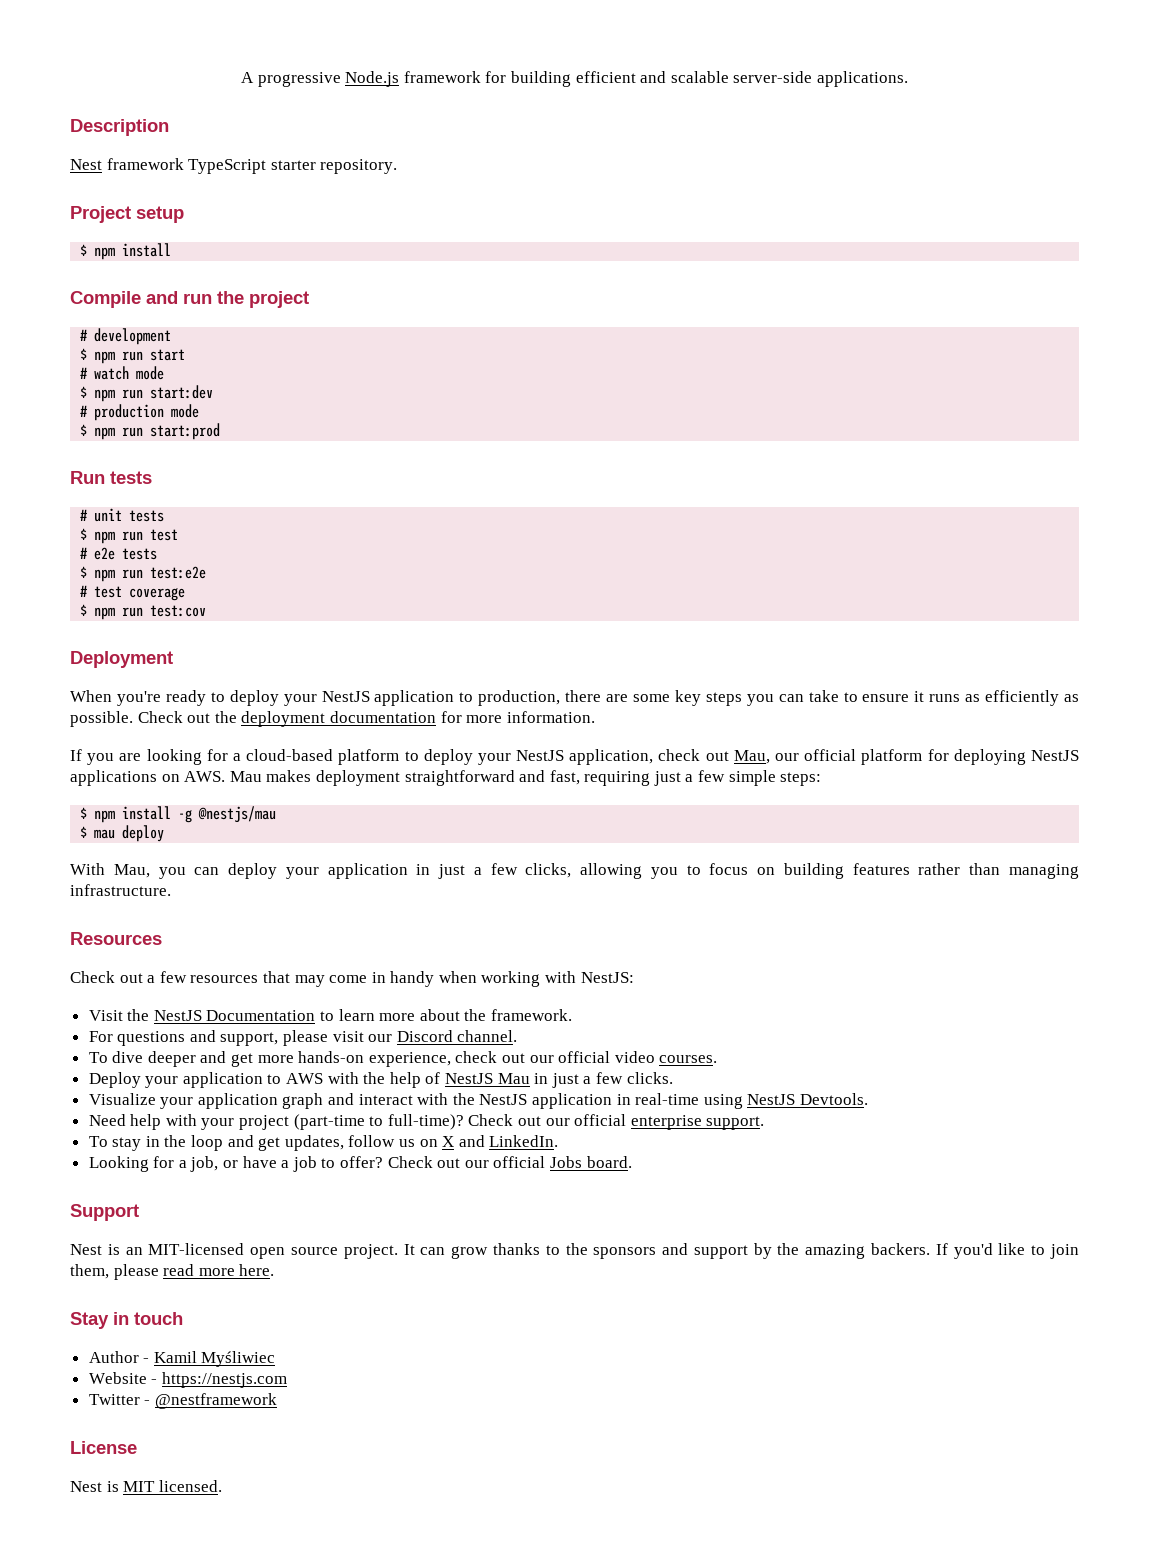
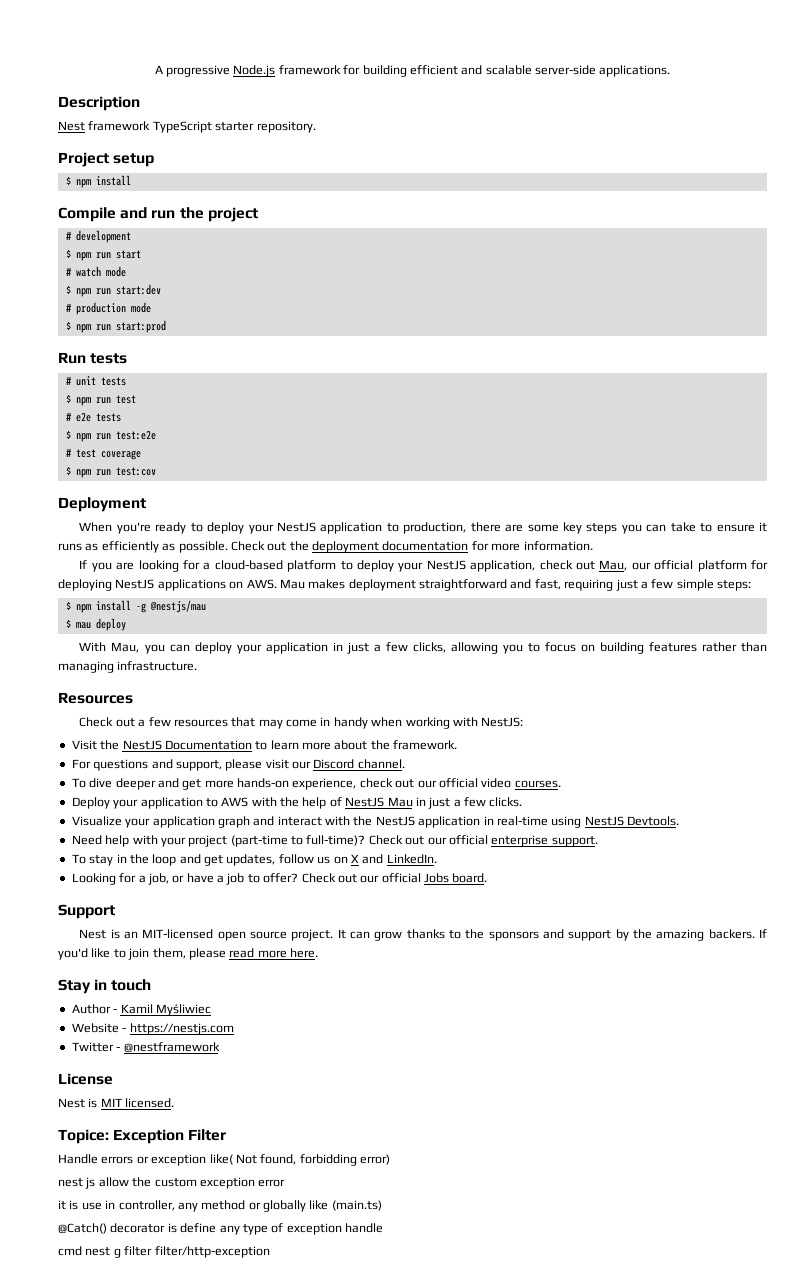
+ Topice: Exception Filter
+ Handle errors or exception like( Not found, forbidding error)
+ nest js allow the custom exception error
+ it is use in controller, any method or globally like (main.ts)
+ @Catch() decorator is define any type of exception handle
+ cmd nest g filter filter/http-exception

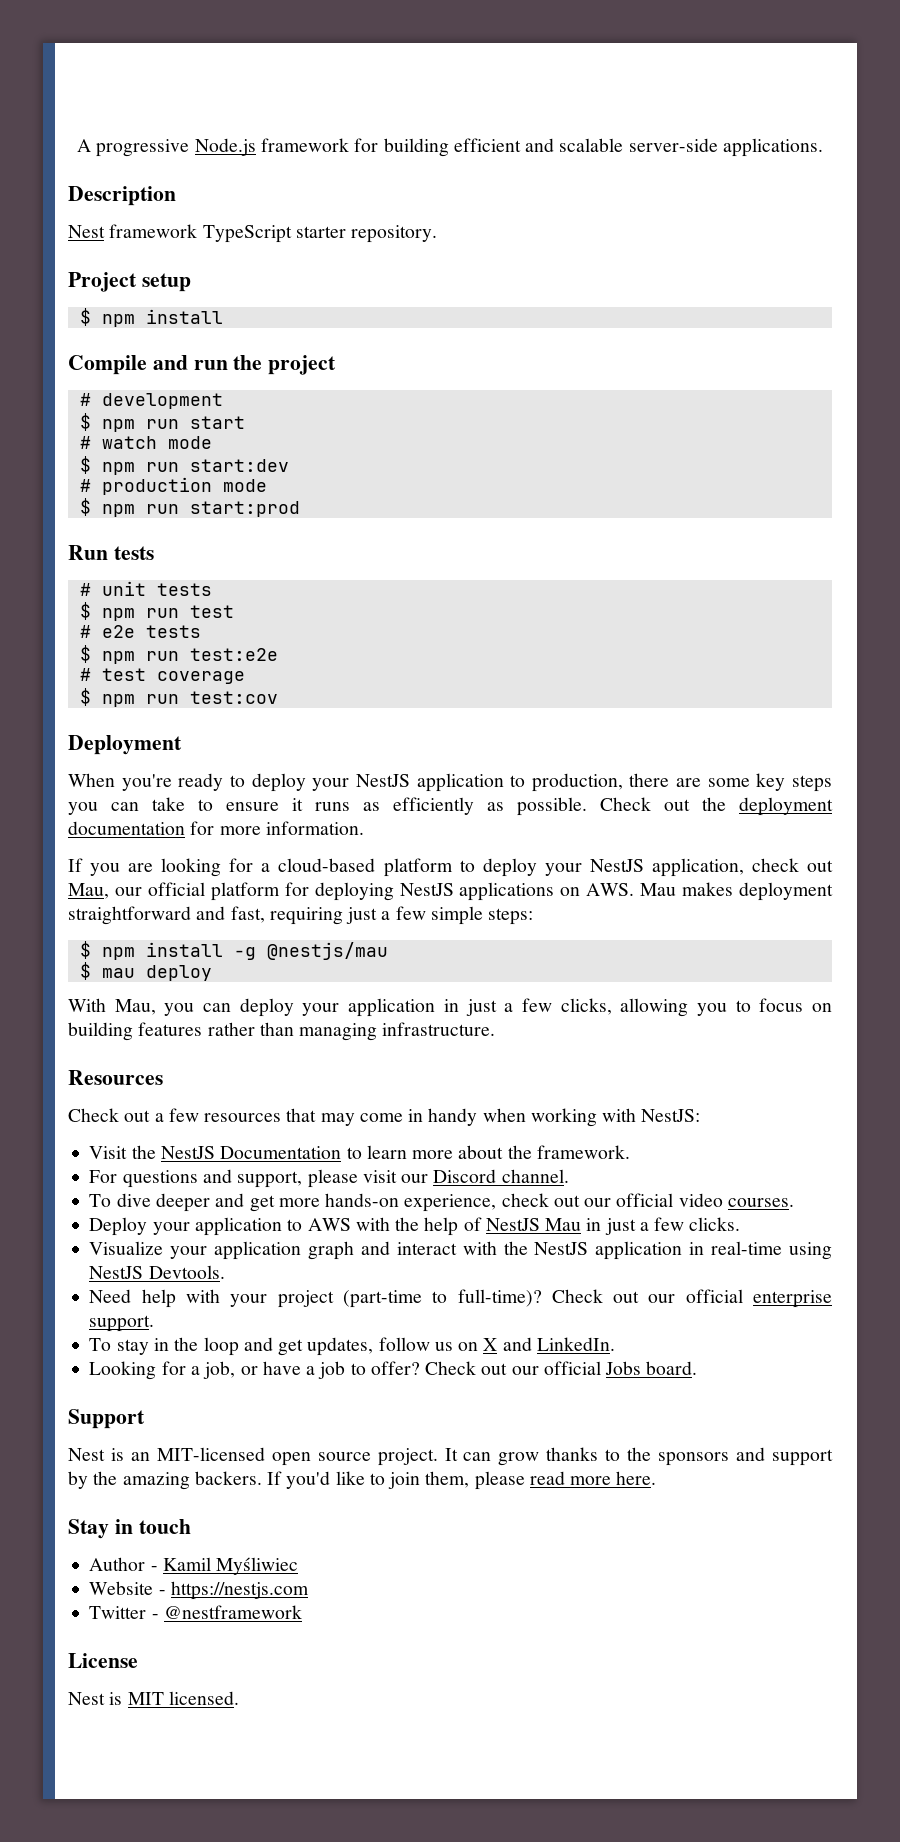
- Topice: Exception Filter
- Handle errors or exception like( Not found, forbidding error)
- nest js allow the custom exception error
- it is use in controller, any method or globally like (main.ts)
- @Catch() decorator is define any type of exception handle
- cmd nest g filter filter/http-exception

